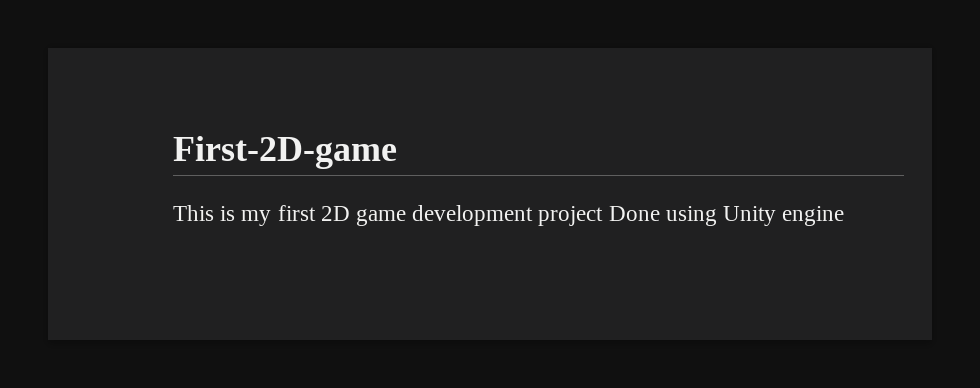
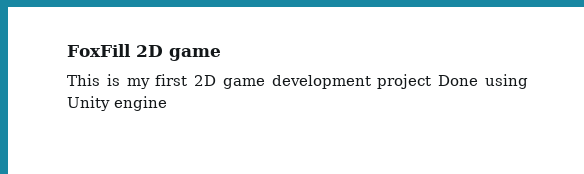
- First-2D-game
+ FoxFill 2D game

